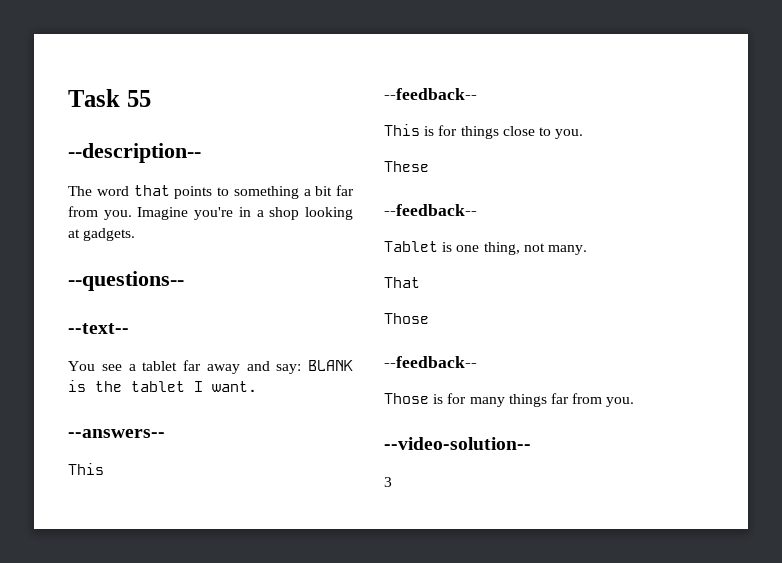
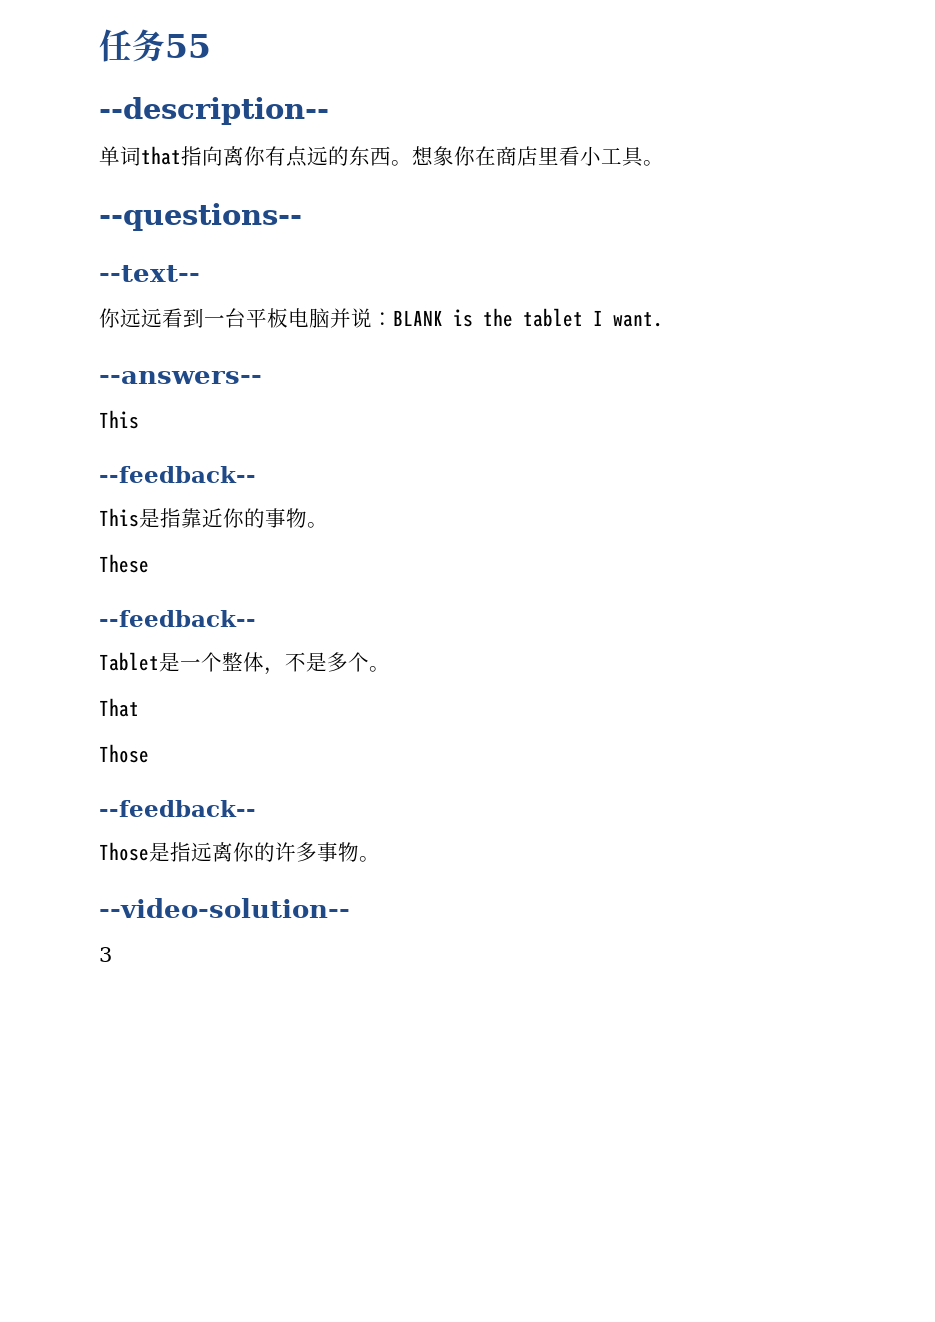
- Task 55
+ 任务55
- The word that points to something a bit far from you. Imagine you're in a shop looking at gadgets.
+ 单词that指向离你有点远的东西。想象你在商店里看小工具。
  --questions--
  --text--
- You see a tablet far away and say: BLANK is the tablet I want.
+ 你远远看到一台平板电脑并说：BLANK is the tablet I want.
- This is for things close to you.
+ This是指靠近你的事物。
  These
  --feedback--
- Tablet is one thing, not many.
+ Tablet是一个整体，不是多个。
  That
  Those
  --feedback--
- Those is for many things far from you.
+ Those是指远离你的许多事物。

